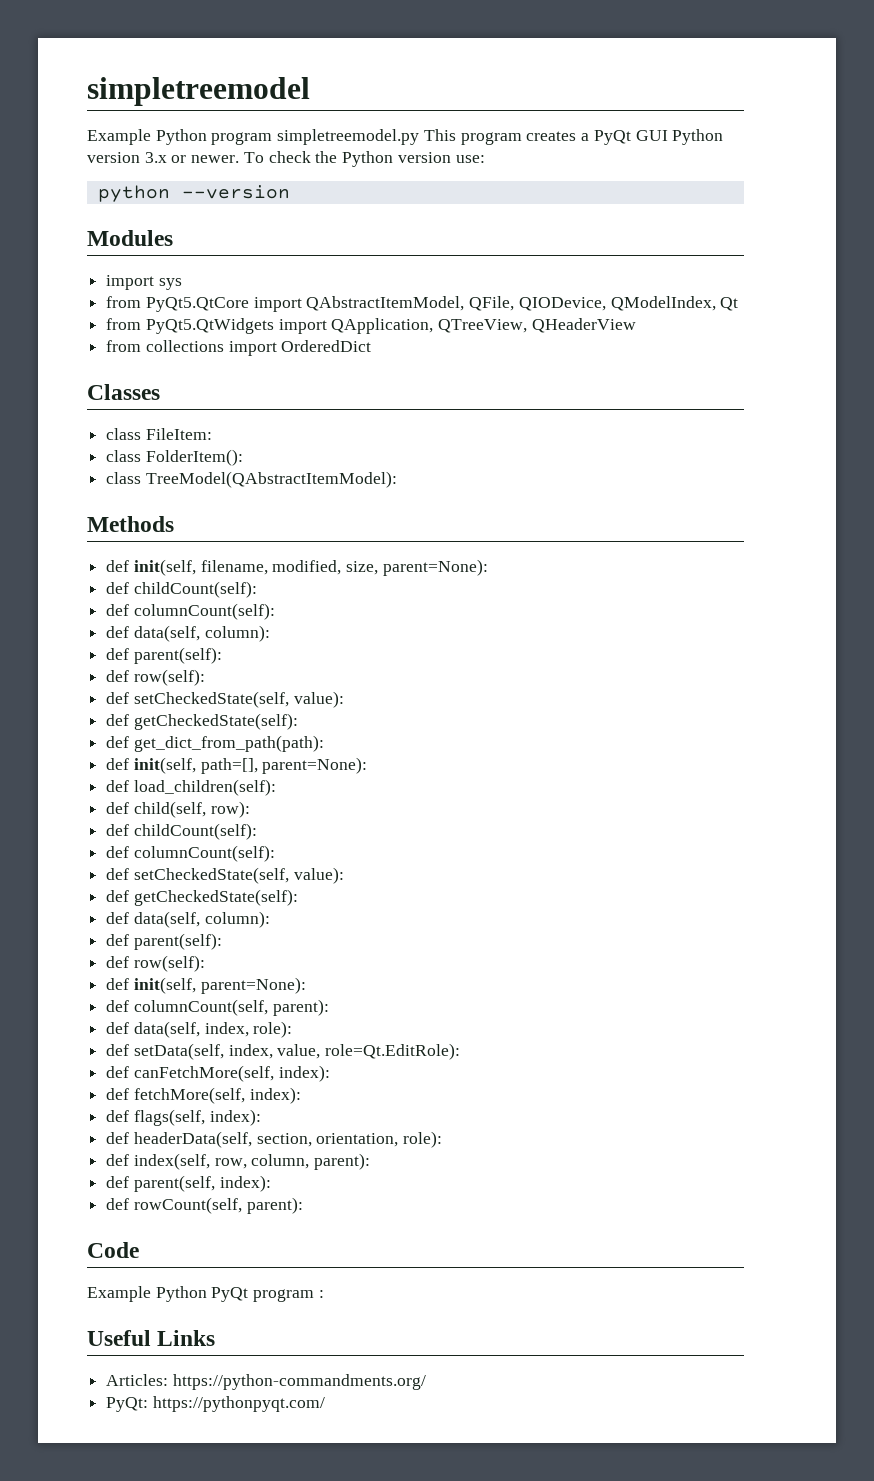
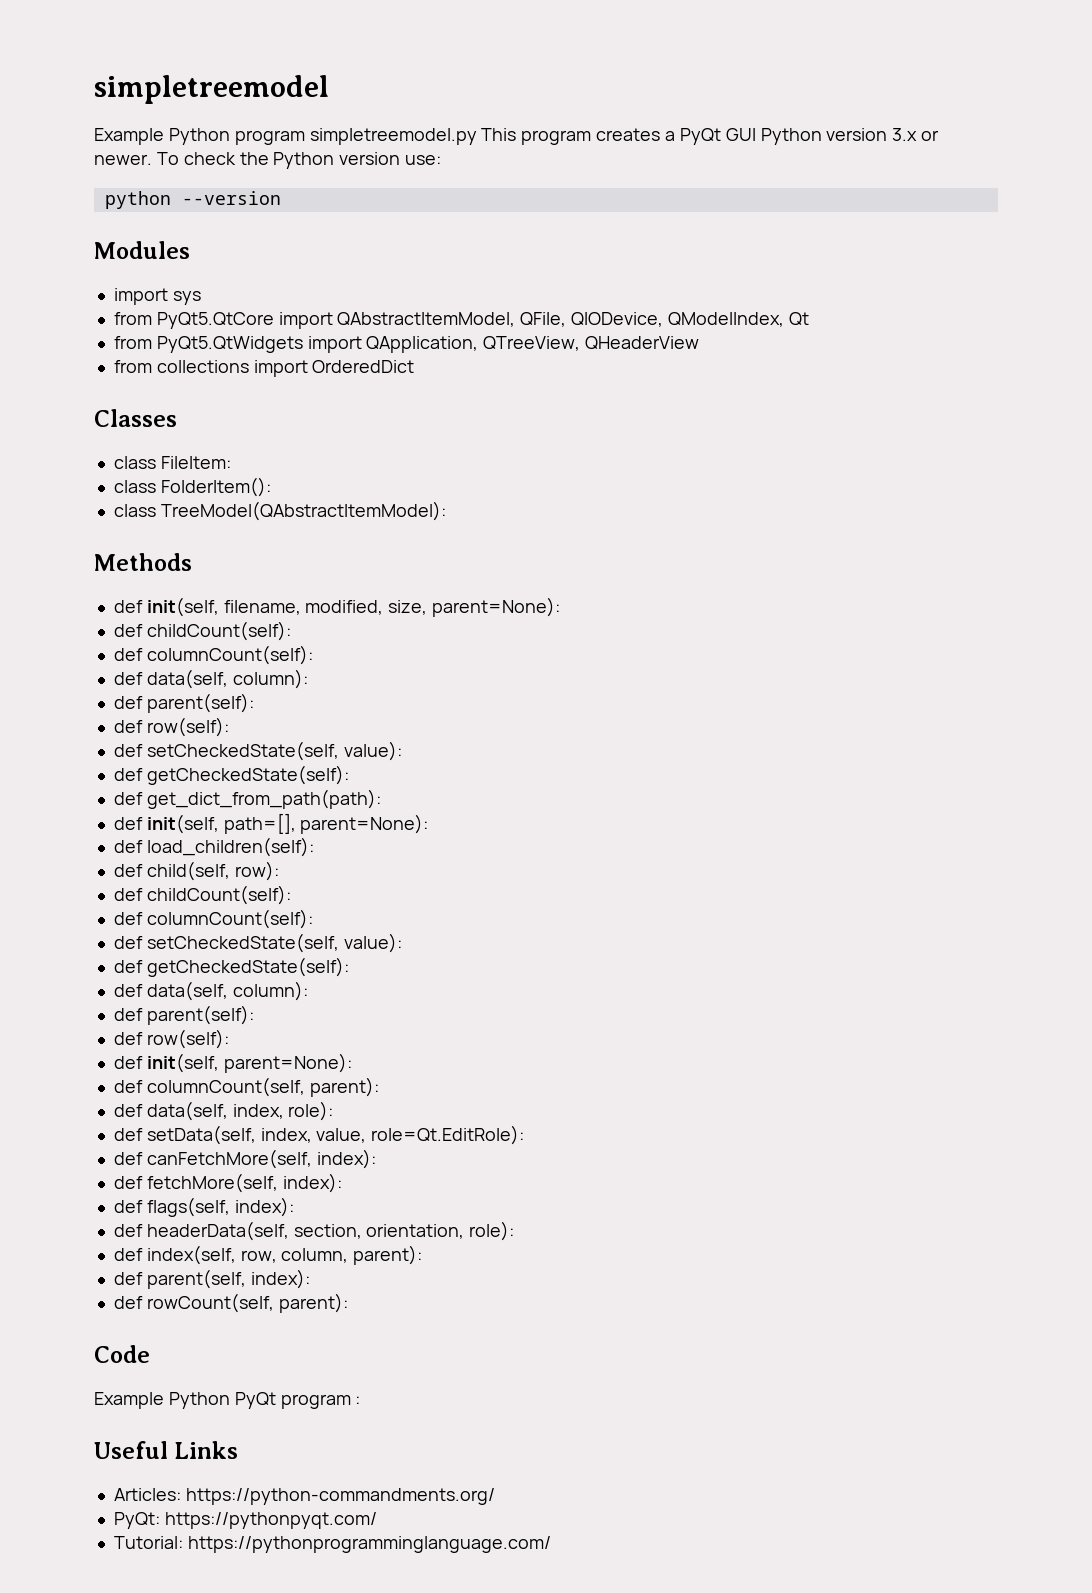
+ Tutorial: https://pythonprogramminglanguage.com/

